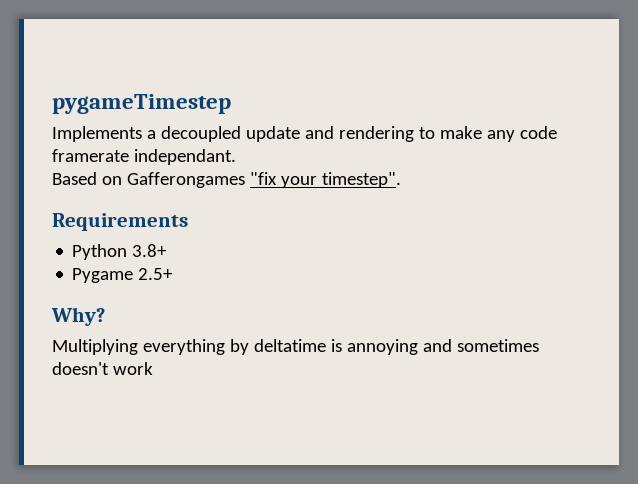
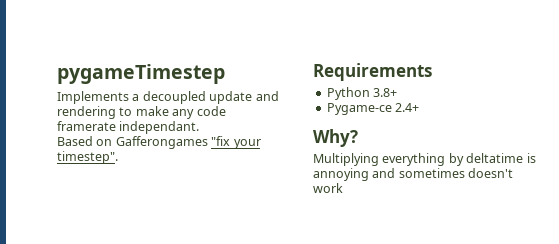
- Pygame 2.5+
+ Pygame-ce 2.4+

